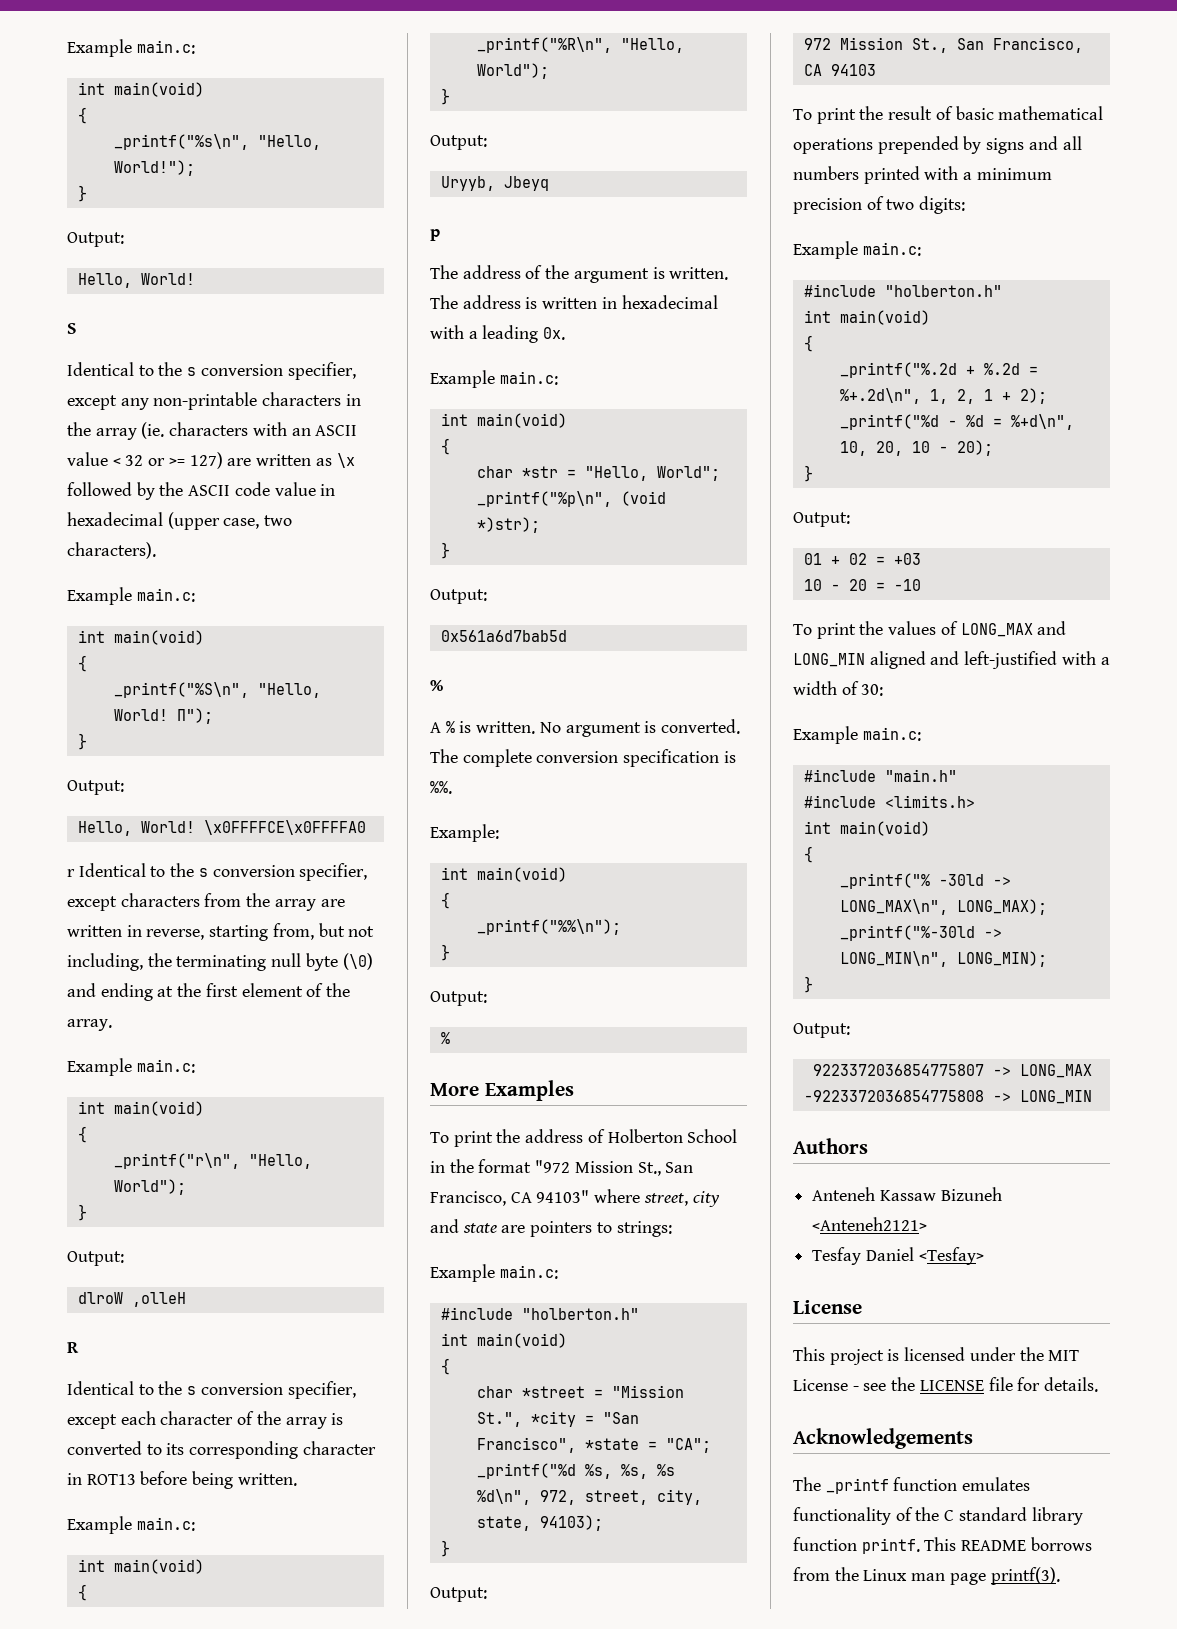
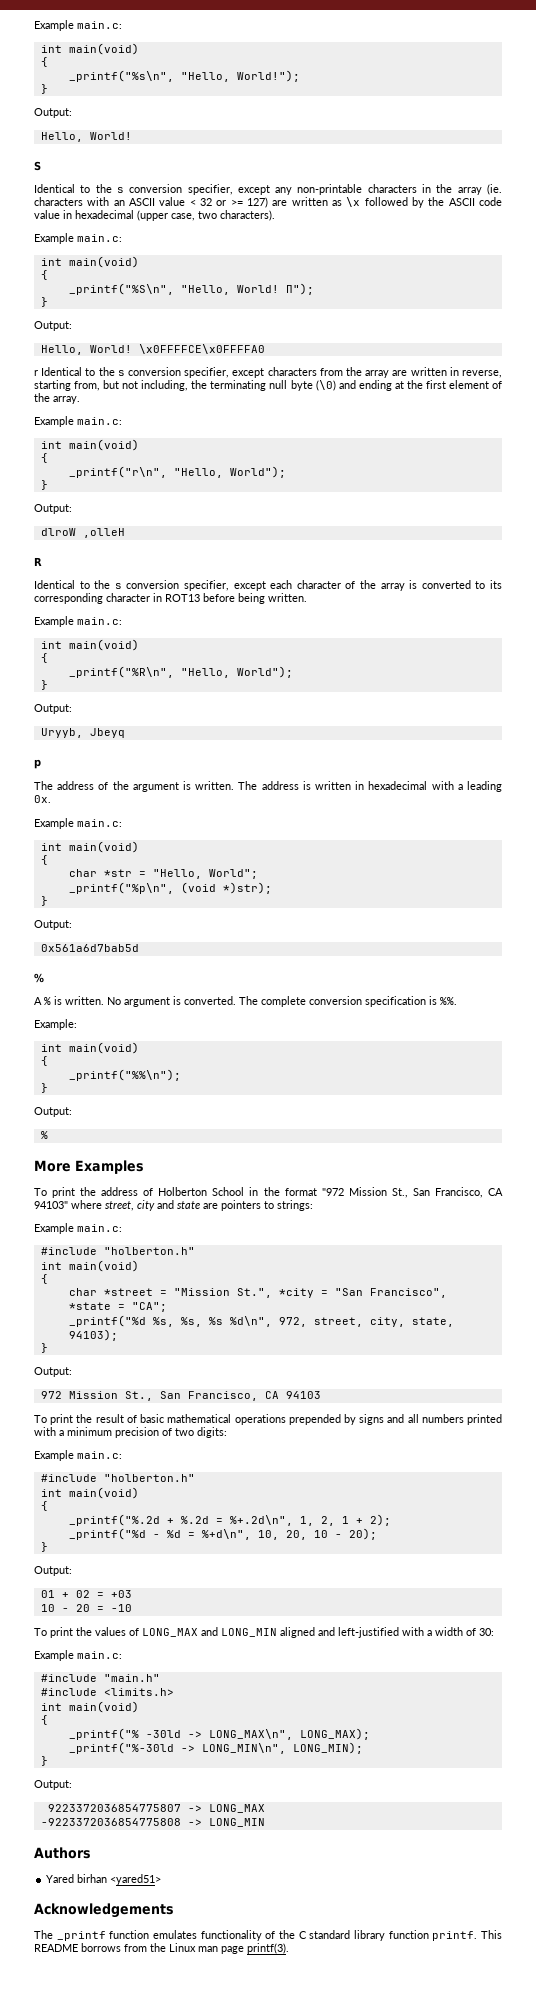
- Anteneh Kassaw Bizuneh <Anteneh2121>
- Tesfay Daniel <Tesfay>
- License
- This project is licensed under the MIT License - see the LICENSE file for details.
+ Yared birhan <yared51>

